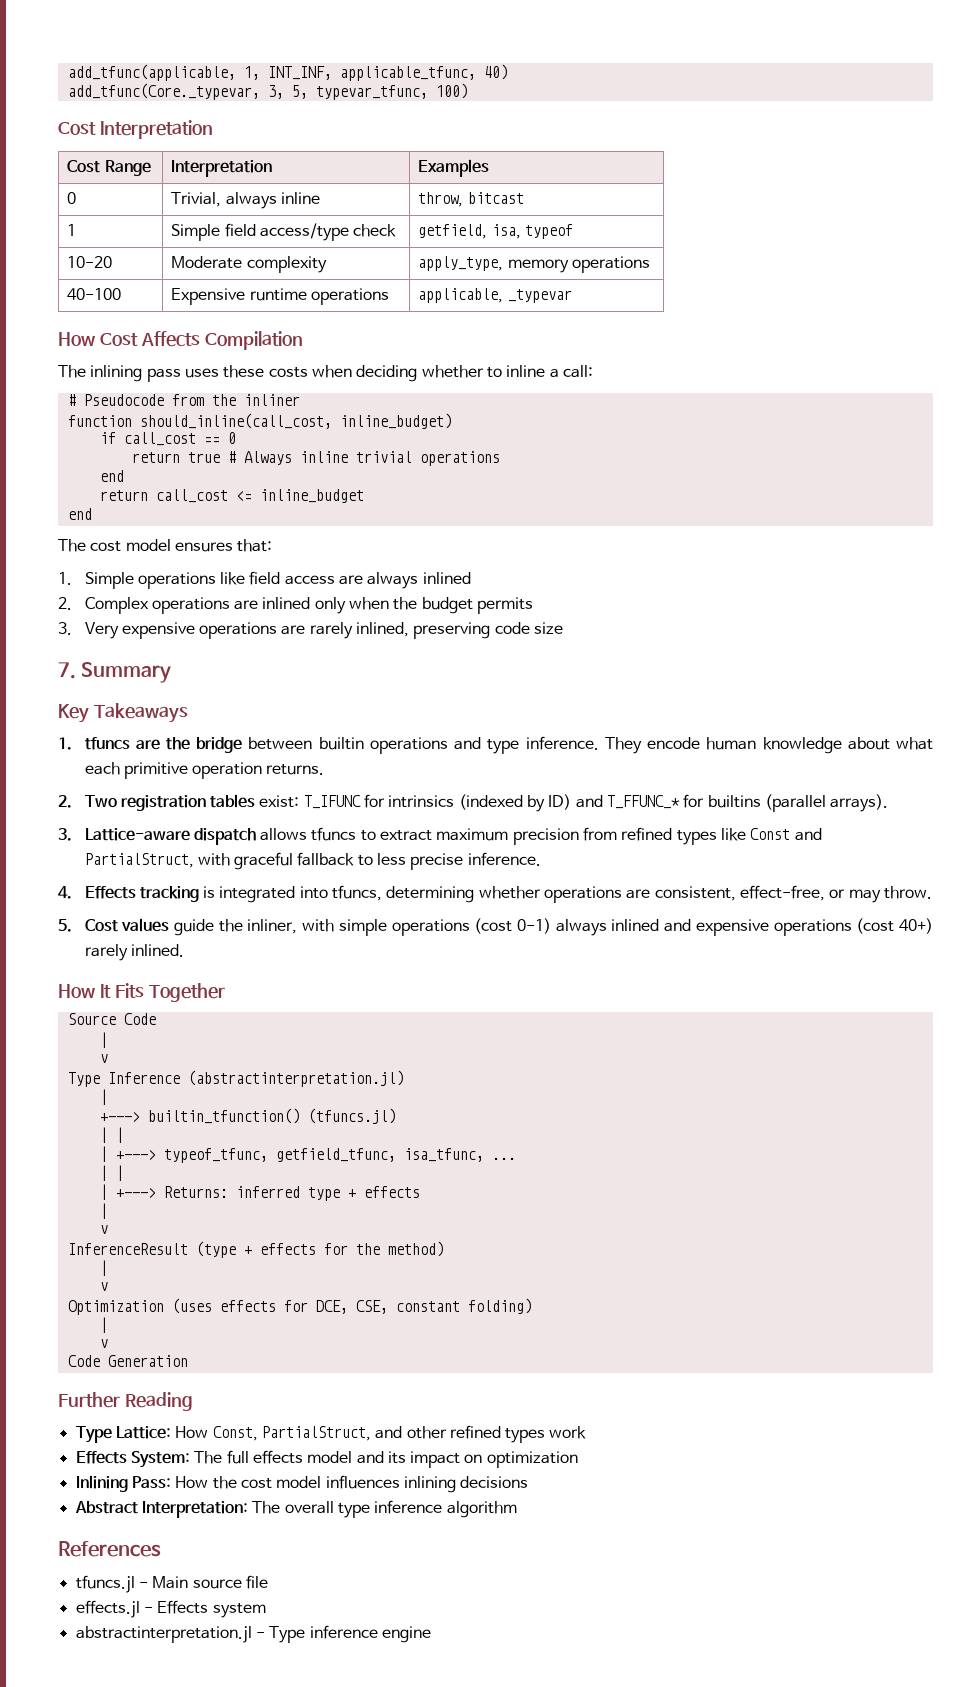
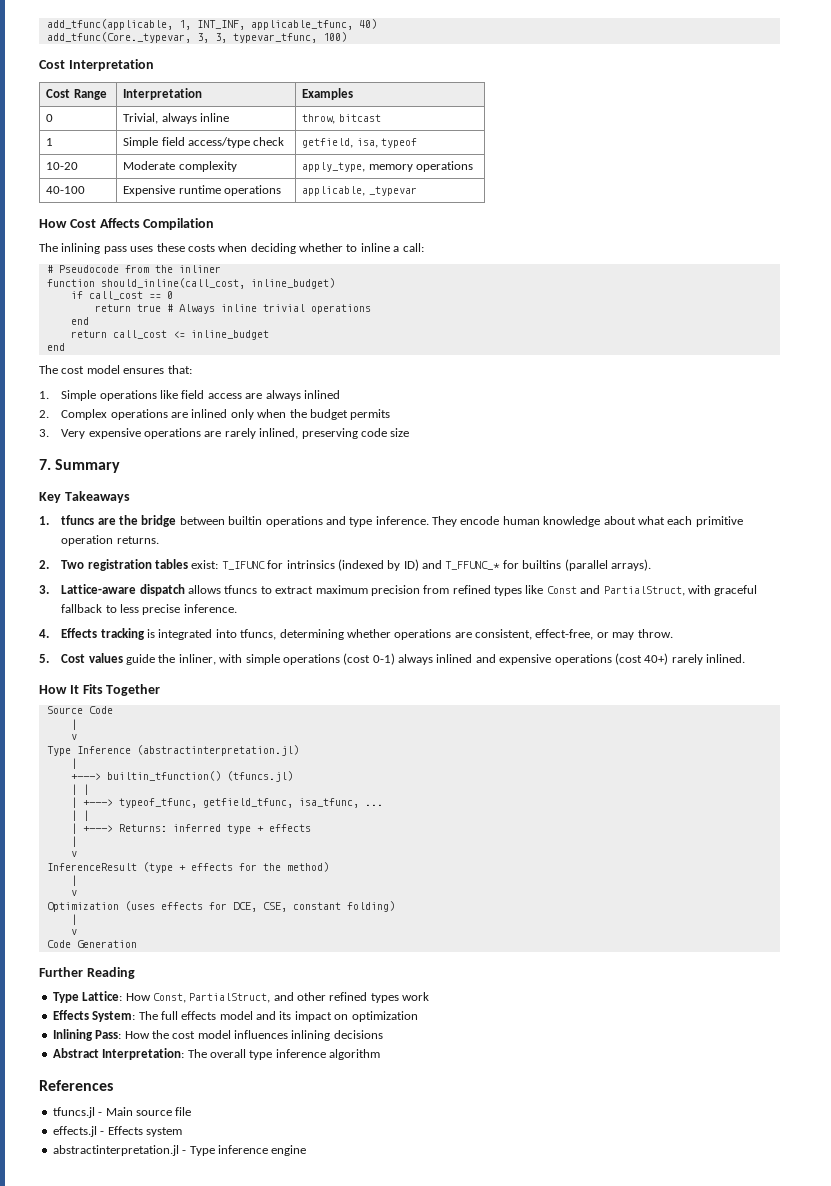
- add_tfunc(Core._typevar, 3, 5, typevar_tfunc, 100)
+ add_tfunc(Core._typevar, 3, 3, typevar_tfunc, 100)

